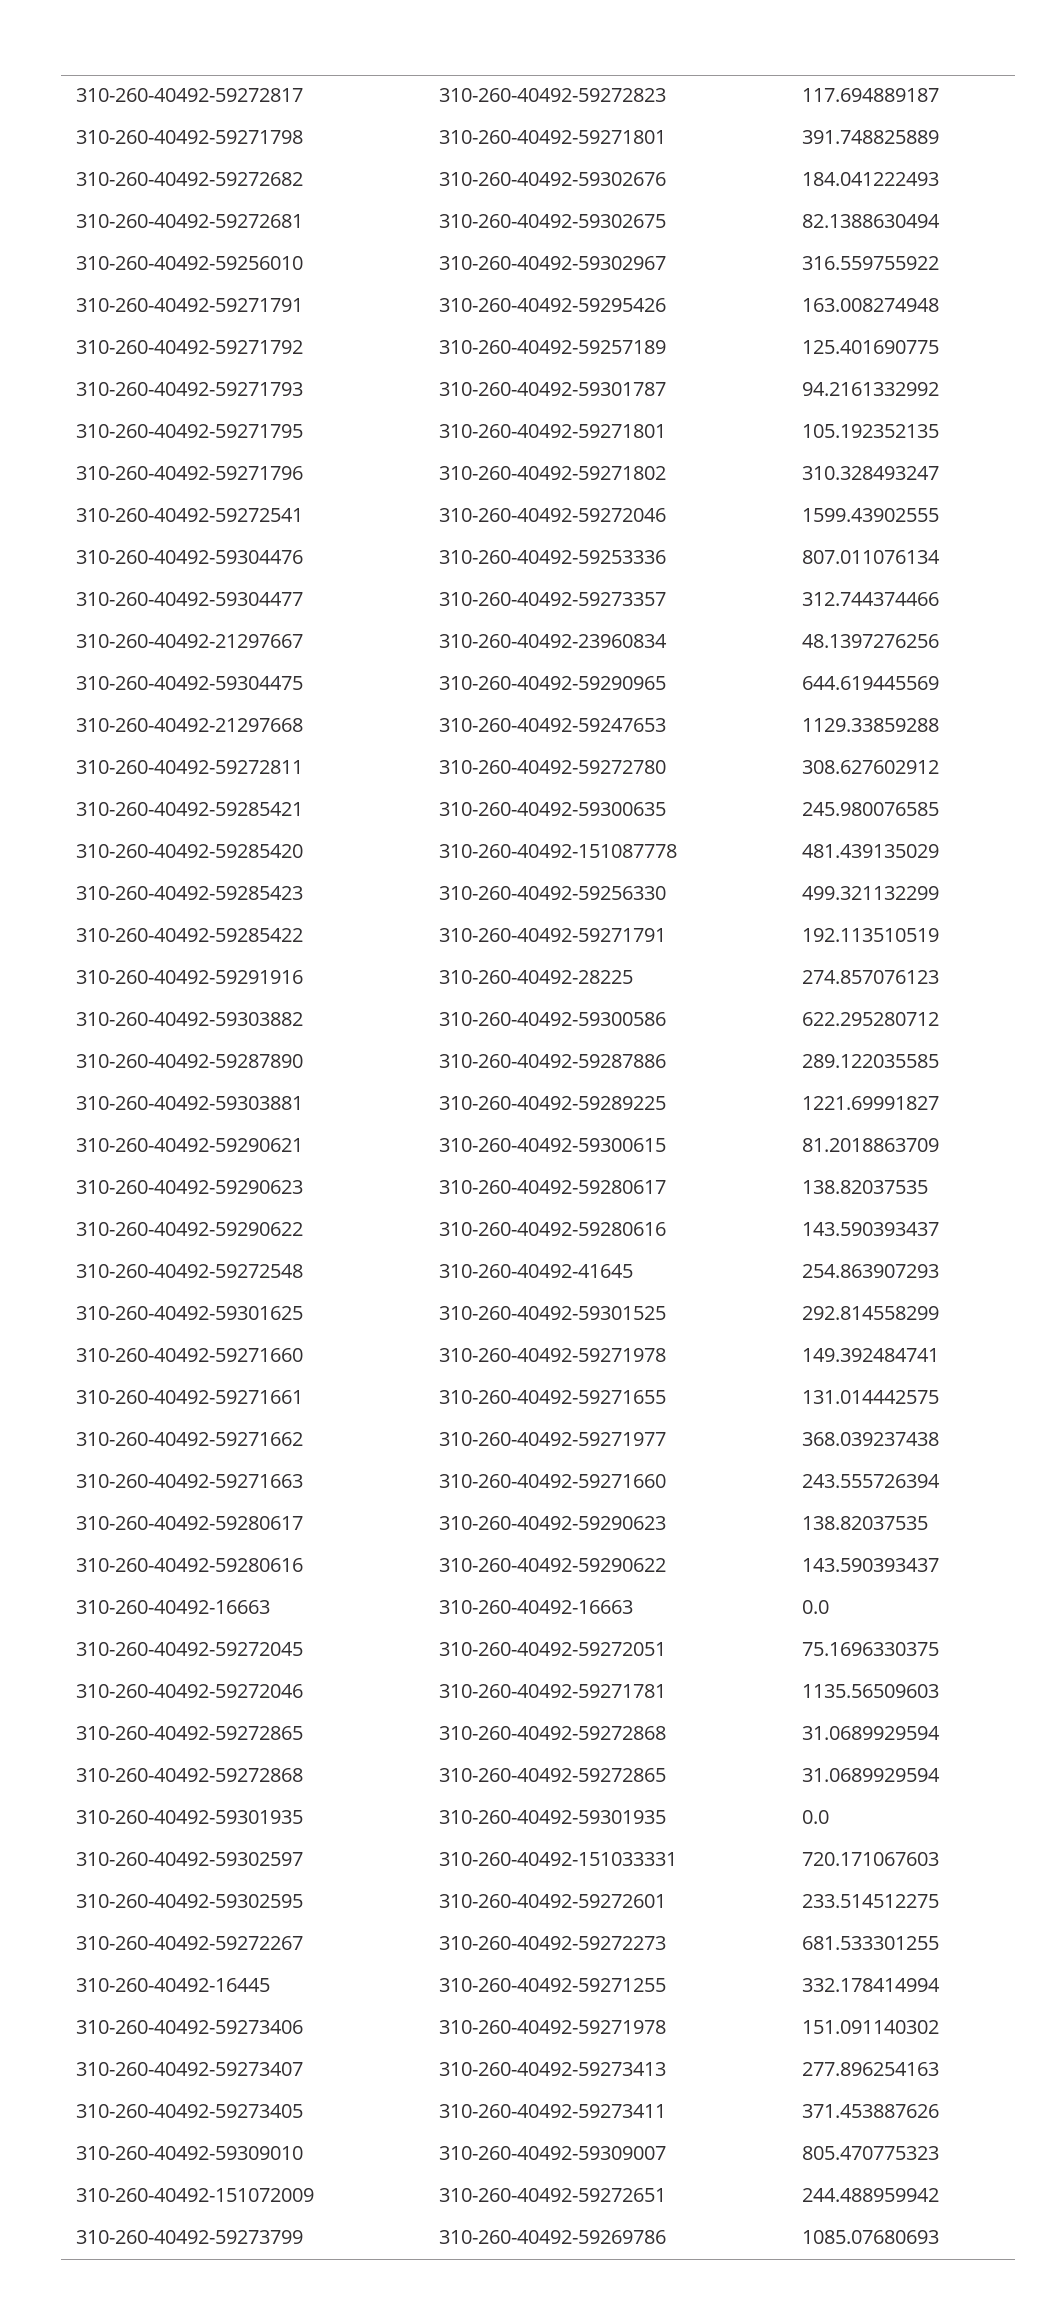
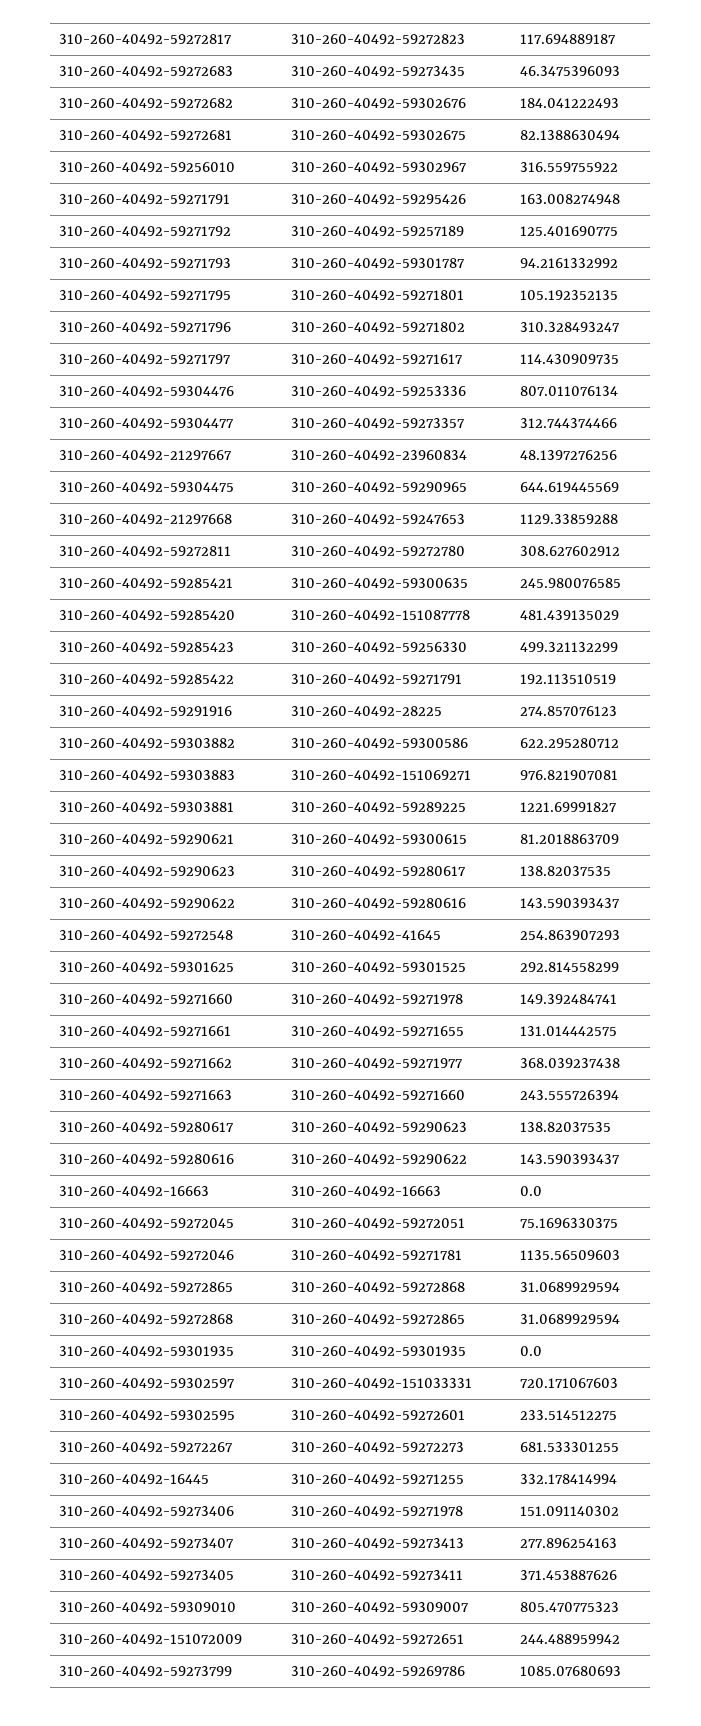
- 310-260-40492-59271798 | 310-260-40492-59271801 | 391.748825889
+ 310-260-40492-59272683 | 310-260-40492-59273435 | 46.3475396093
- 310-260-40492-59272541 | 310-260-40492-59272046 | 1599.43902555
+ 310-260-40492-59271797 | 310-260-40492-59271617 | 114.430909735
- 310-260-40492-59287890 | 310-260-40492-59287886 | 289.122035585
+ 310-260-40492-59303883 | 310-260-40492-151069271 | 976.821907081

